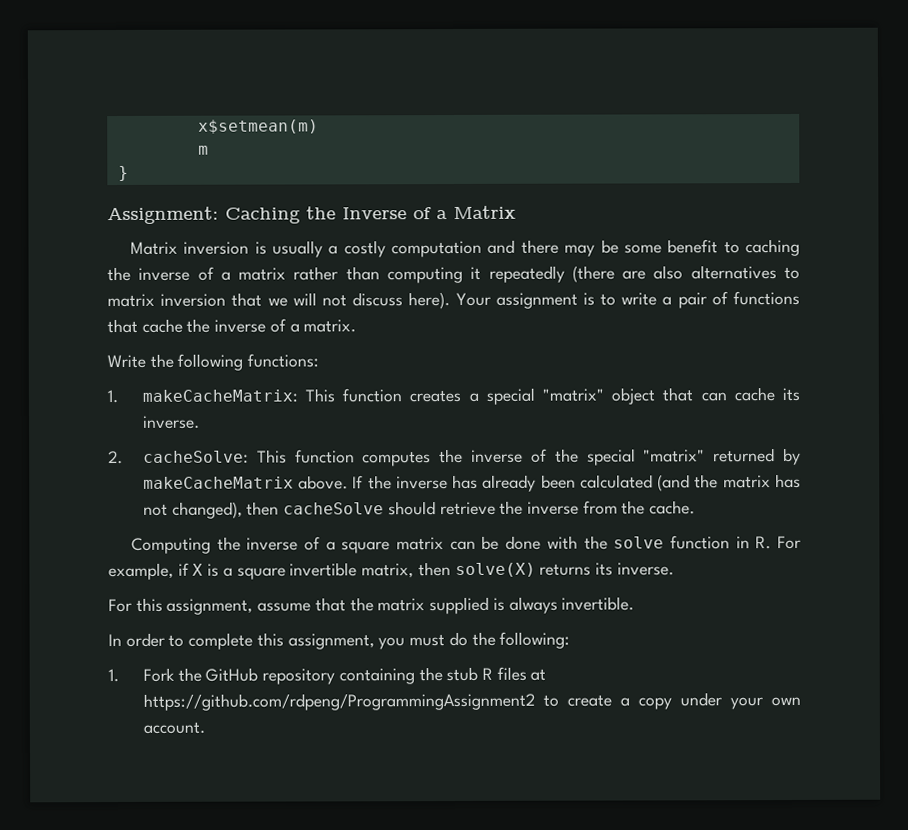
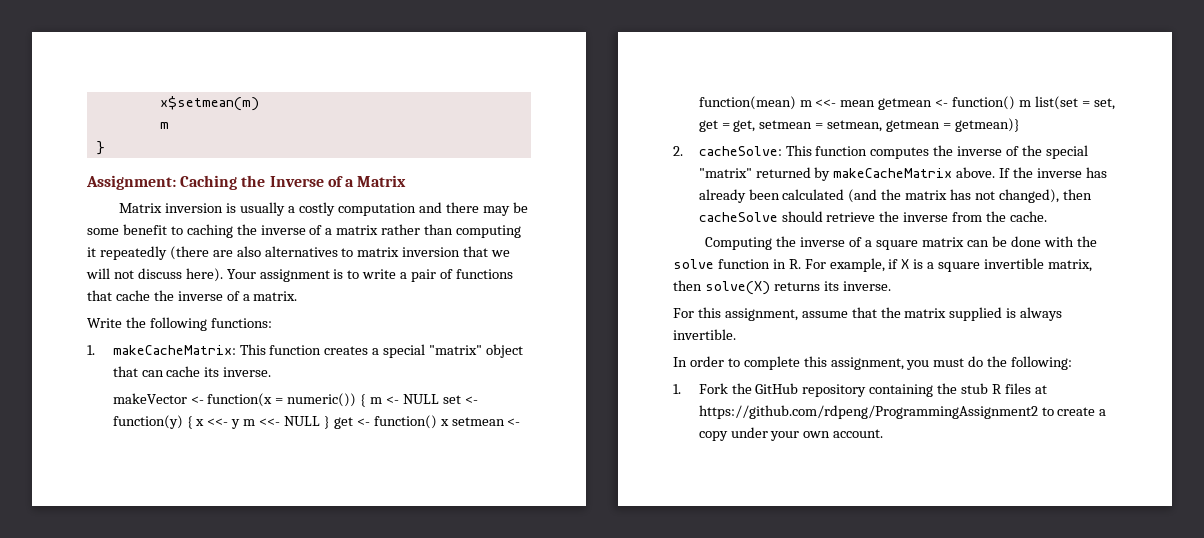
+ makeVector <- function(x = numeric()) { m <- NULL set <- function(y) { x <<- y m <<- NULL } get <- function() x setmean <- function(mean) m <<- mean getmean <- function() m list(set = set, get = get, setmean = setmean, getmean = getmean)}

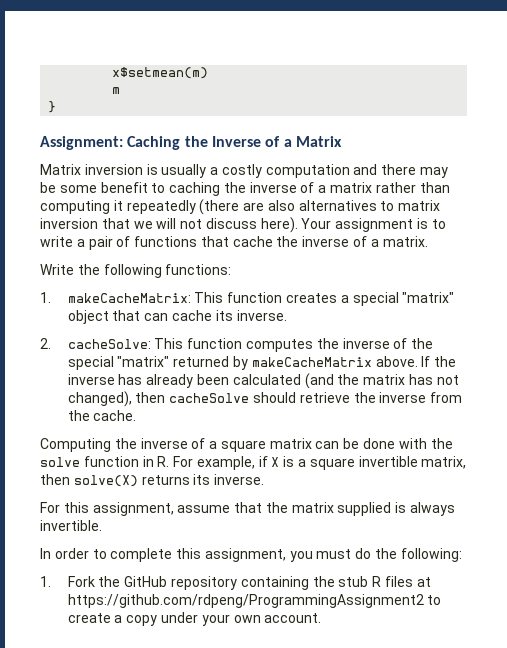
- makeVector <- function(x = numeric()) { m <- NULL set <- function(y) { x <<- y m <<- NULL } get <- function() x setmean <- function(mean) m <<- mean getmean <- function() m list(set = set, get = get, setmean = setmean, getmean = getmean)}

